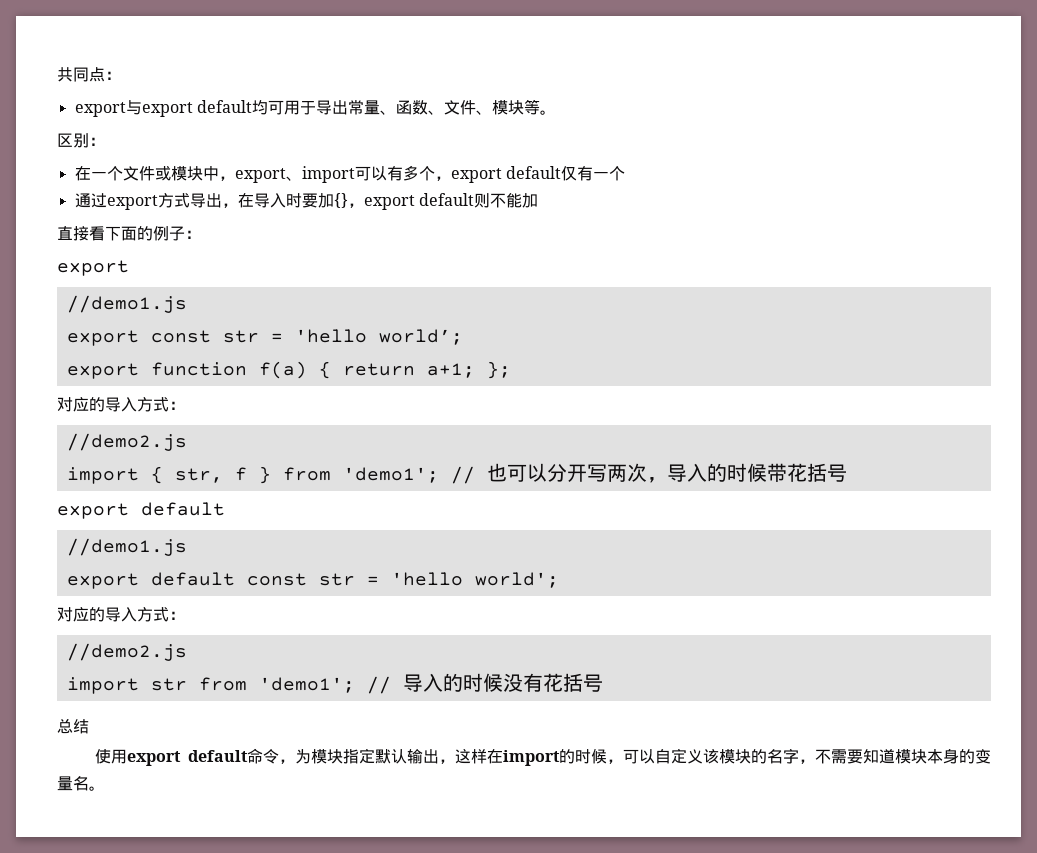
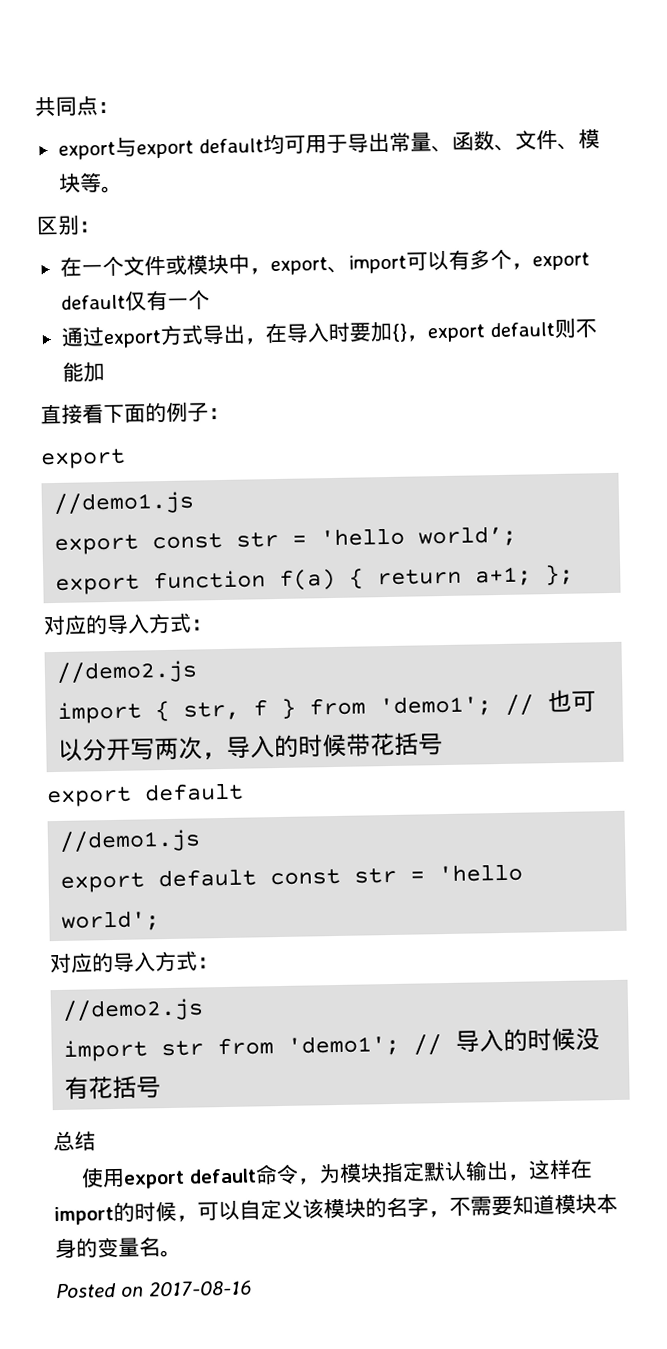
+ Posted on 2017-08-16

